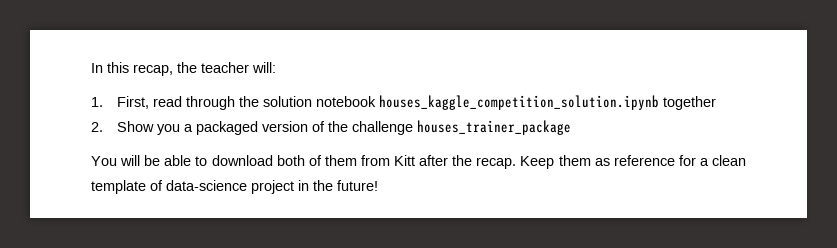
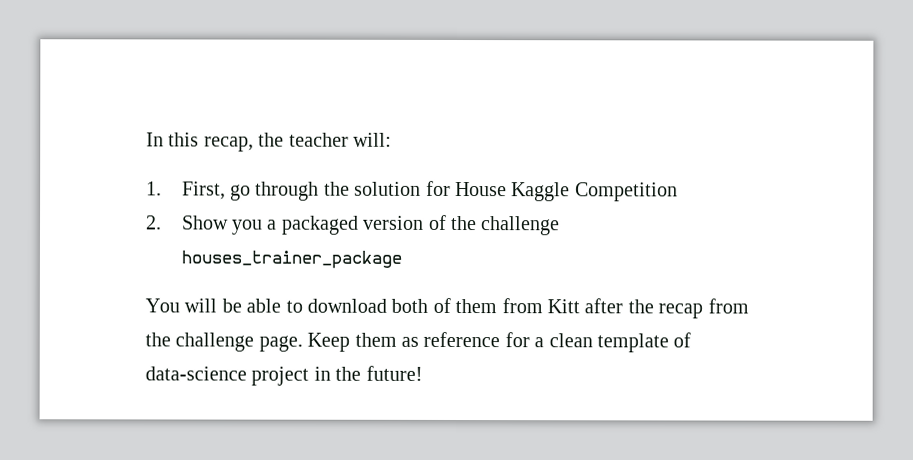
- 1. First, read through the solution notebook houses_kaggle_competition_solution.ipynb together
+ 1. First, go through the solution for House Kaggle Competition
- You will be able to download both of them from Kitt after the recap.
+ You will be able to download both of them from Kitt after the recap from the challenge page.

